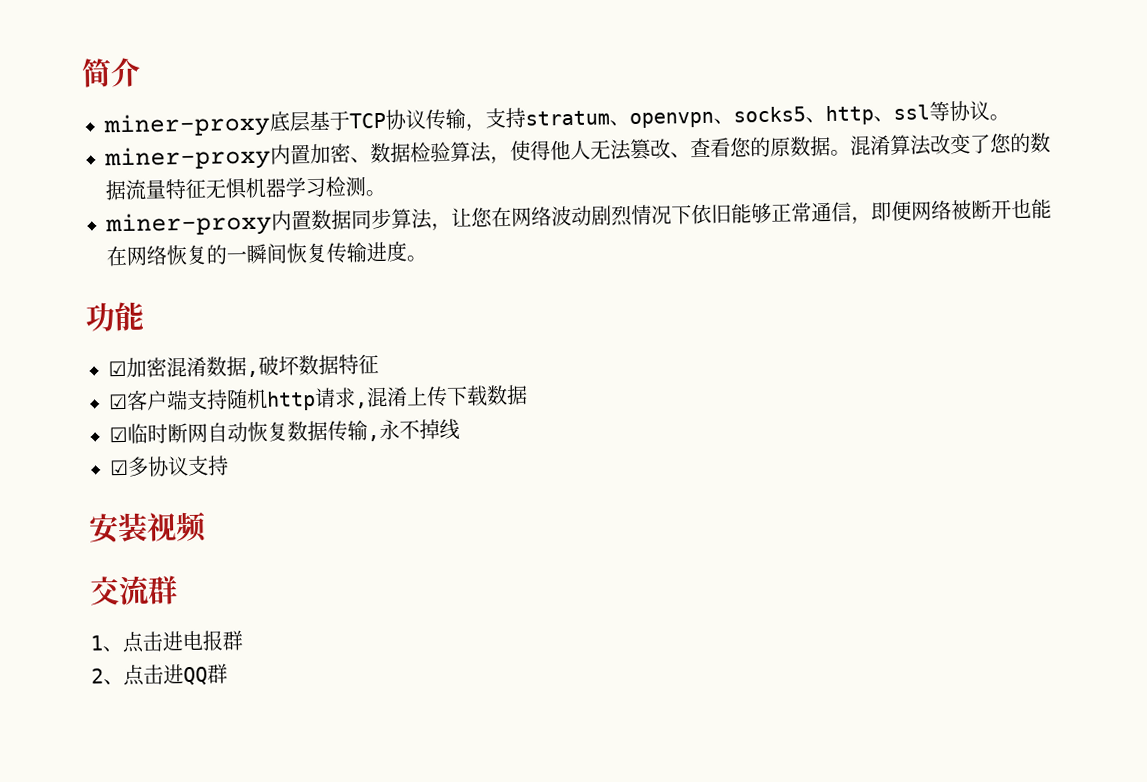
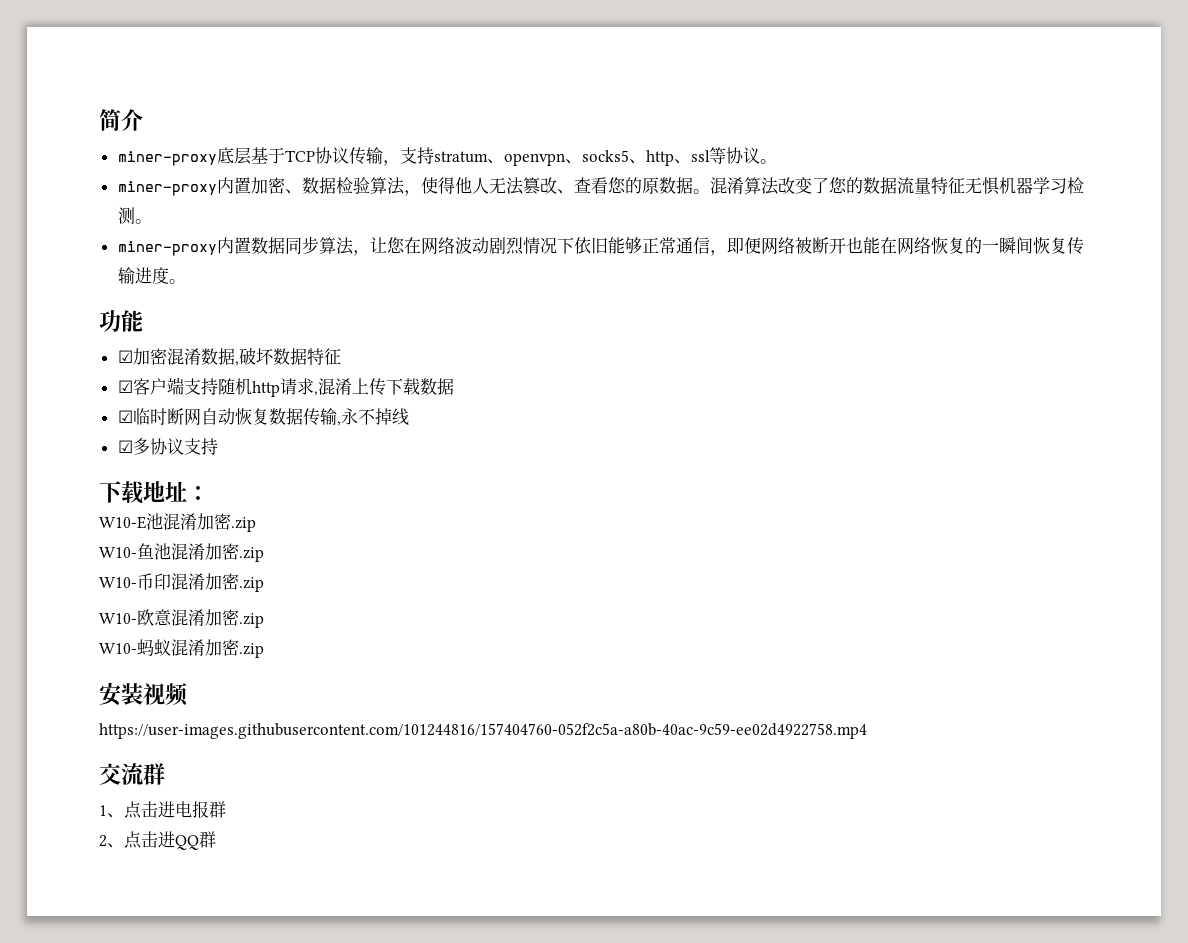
+ 下载地址：
+ W10-E池混淆加密.zip
+ W10-鱼池混淆加密.zip
+ W10-币印混淆加密.zip
+ W10-欧意混淆加密.zip
+ W10-蚂蚁混淆加密.zip
+ https://user-images.githubusercontent.com/101244816/157404760-052f2c5a-a80b-40ac-9c59-ee02d4922758.mp4

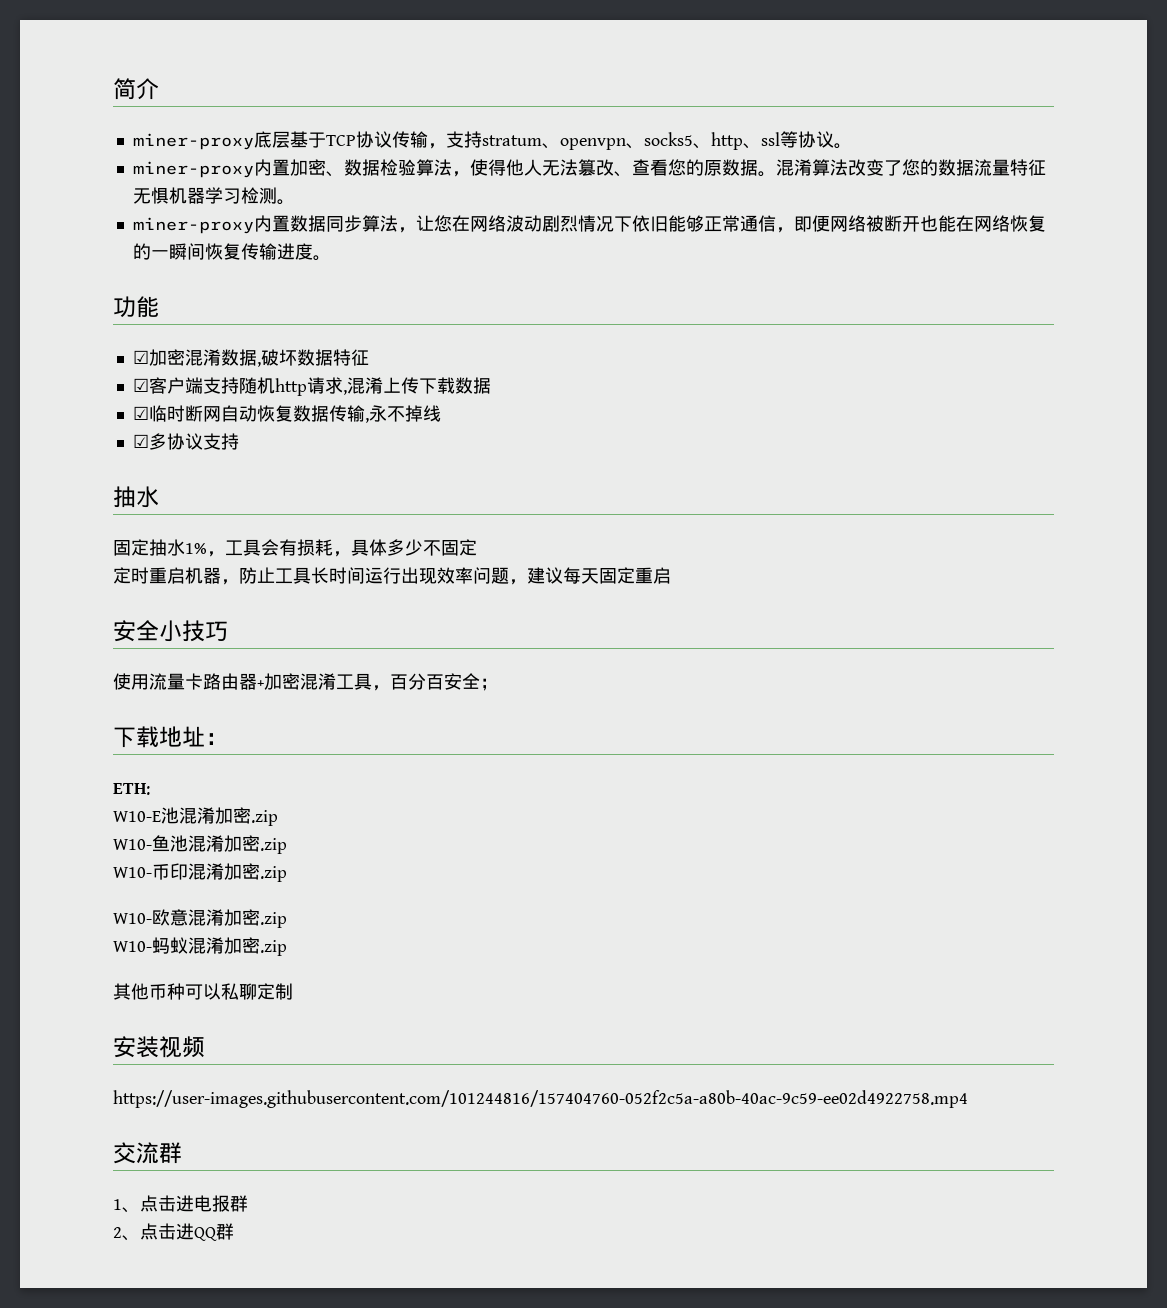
  ☑多协议支持
+ 抽水
+ 固定抽水1%，工具会有损耗，具体多少不固定
+ 定时重启机器，防止工具长时间运行出现效率问题，建议每天固定重启
+ 安全小技巧
+ 使用流量卡路由器+加密混淆工具，百分百安全；
+ ETH:
+ 其他币种可以私聊定制

